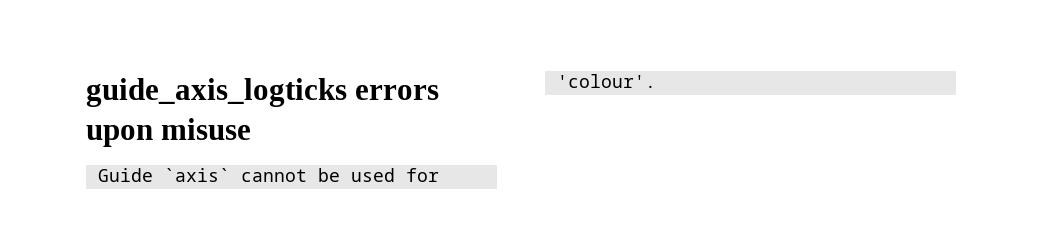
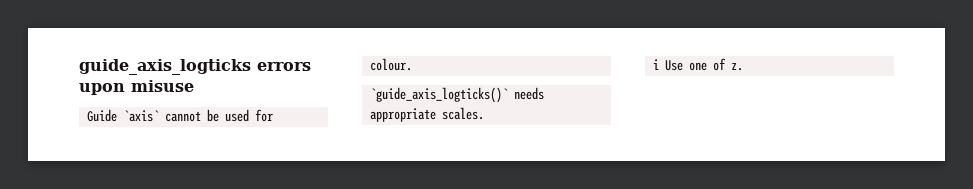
- Guide `axis` cannot be used for 'colour'.
+ Guide `axis` cannot be used for colour.
+ `guide_axis_logticks()` needs appropriate scales.
+ i Use one of z.

